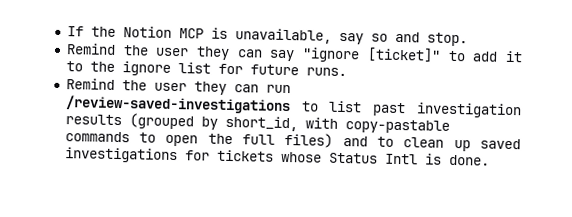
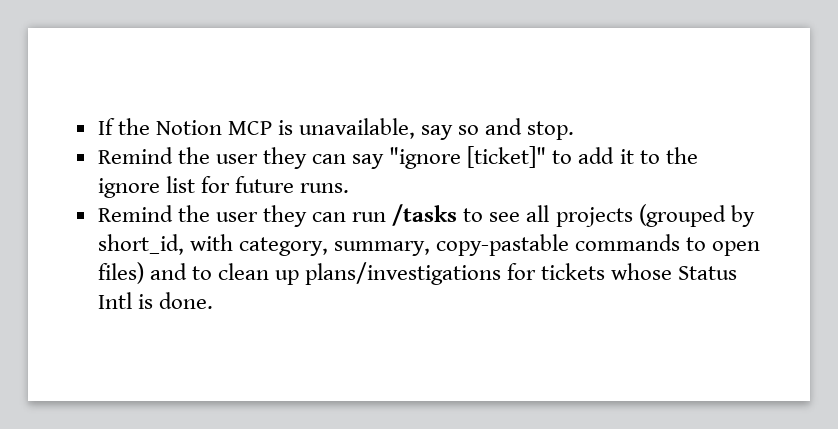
- Remind the user they can run /review-saved-investigations to list past investigation results (grouped by short_id, with copy-pastable commands to open the full files) and to clean up saved investigations for tickets whose Status Intl is done.
+ Remind the user they can run /tasks to see all projects (grouped by short_id, with category, summary, copy-pastable commands to open files) and to clean up plans/investigations for tickets whose Status Intl is done.

